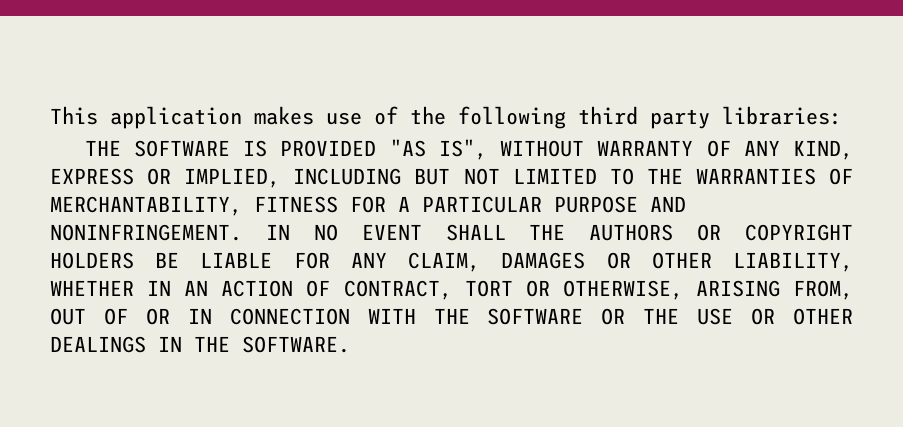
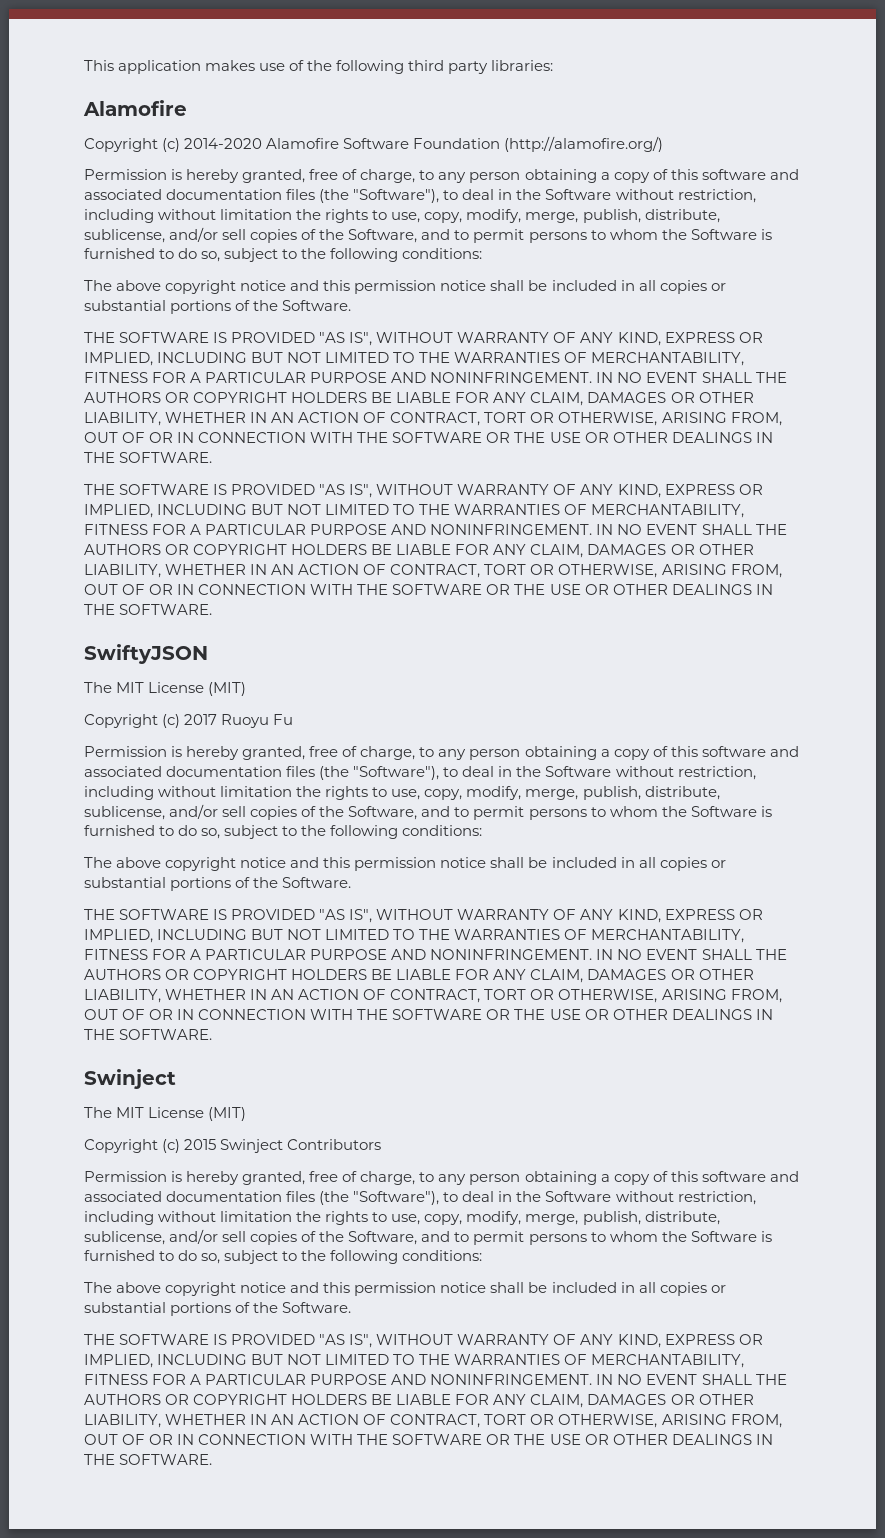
  This application makes use of the following third party libraries:
+ Alamofire
+ Copyright (c) 2014-2020 Alamofire Software Foundation (http://alamofire.org/)
+ Permission is hereby granted, free of charge, to any person obtaining a copy of this software and associated documentation files (the "Software"), to deal in the Software without restriction, including without limitation the rights to use, copy, modify, merge, publish, distribute, sublicense, and/or sell copies of the Software, and to permit persons to whom the Software is furnished to do so, subject to the following conditions:
+ The above copyright notice and this permission notice shall be included in all copies or substantial portions of the Software.
+ THE SOFTWARE IS PROVIDED "AS IS", WITHOUT WARRANTY OF ANY KIND, EXPRESS OR IMPLIED, INCLUDING BUT NOT LIMITED TO THE WARRANTIES OF MERCHANTABILITY, FITNESS FOR A PARTICULAR PURPOSE AND NONINFRINGEMENT. IN NO EVENT SHALL THE AUTHORS OR COPYRIGHT HOLDERS BE LIABLE FOR ANY CLAIM, DAMAGES OR OTHER LIABILITY, WHETHER IN AN ACTION OF CONTRACT, TORT OR OTHERWISE, ARISING FROM, OUT OF OR IN CONNECTION WITH THE SOFTWARE OR THE USE OR OTHER DEALINGS IN THE SOFTWARE.
+ THE SOFTWARE IS PROVIDED "AS IS", WITHOUT WARRANTY OF ANY KIND, EXPRESS OR IMPLIED, INCLUDING BUT NOT LIMITED TO THE WARRANTIES OF MERCHANTABILITY, FITNESS FOR A PARTICULAR PURPOSE AND NONINFRINGEMENT. IN NO EVENT SHALL THE AUTHORS OR COPYRIGHT HOLDERS BE LIABLE FOR ANY CLAIM, DAMAGES OR OTHER LIABILITY, WHETHER IN AN ACTION OF CONTRACT, TORT OR OTHERWISE, ARISING FROM, OUT OF OR IN CONNECTION WITH THE SOFTWARE OR THE USE OR OTHER DEALINGS IN THE SOFTWARE.
+ SwiftyJSON
+ The MIT License (MIT)
+ Copyright (c) 2017 Ruoyu Fu
+ Permission is hereby granted, free of charge, to any person obtaining a copy of this software and associated documentation files (the "Software"), to deal in the Software without restriction, including without limitation the rights to use, copy, modify, merge, publish, distribute, sublicense, and/or sell copies of the Software, and to permit persons to whom the Software is furnished to do so, subject to the following conditions:
+ The above copyright notice and this permission notice shall be included in all copies or substantial portions of the Software.
+ THE SOFTWARE IS PROVIDED "AS IS", WITHOUT WARRANTY OF ANY KIND, EXPRESS OR IMPLIED, INCLUDING BUT NOT LIMITED TO THE WARRANTIES OF MERCHANTABILITY, FITNESS FOR A PARTICULAR PURPOSE AND NONINFRINGEMENT. IN NO EVENT SHALL THE AUTHORS OR COPYRIGHT HOLDERS BE LIABLE FOR ANY CLAIM, DAMAGES OR OTHER LIABILITY, WHETHER IN AN ACTION OF CONTRACT, TORT OR OTHERWISE, ARISING FROM, OUT OF OR IN CONNECTION WITH THE SOFTWARE OR THE USE OR OTHER DEALINGS IN THE SOFTWARE.
+ Swinject
+ The MIT License (MIT)
+ Copyright (c) 2015 Swinject Contributors
+ Permission is hereby granted, free of charge, to any person obtaining a copy of this software and associated documentation files (the "Software"), to deal in the Software without restriction, including without limitation the rights to use, copy, modify, merge, publish, distribute, sublicense, and/or sell copies of the Software, and to permit persons to whom the Software is furnished to do so, subject to the following conditions:
+ The above copyright notice and this permission notice shall be included in all copies or substantial portions of the Software.

